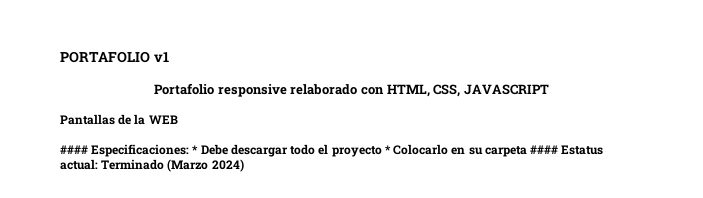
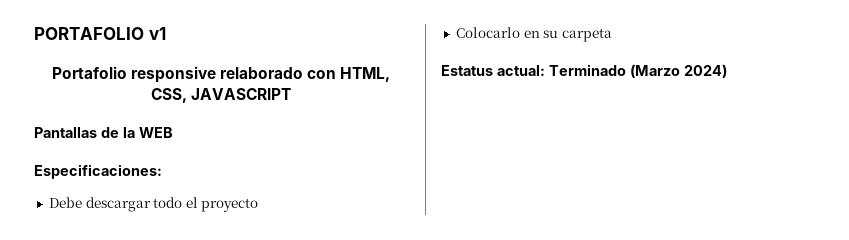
- #### Especificaciones: * Debe descargar todo el proyecto * Colocarlo en su carpeta #### Estatus actual: Terminado (Marzo 2024)
+ Especificaciones:
+ Debe descargar todo el proyecto
+ Colocarlo en su carpeta
+ Estatus actual: Terminado (Marzo 2024)

